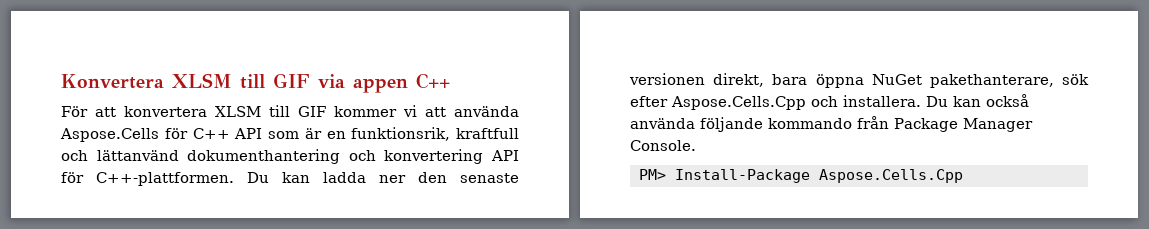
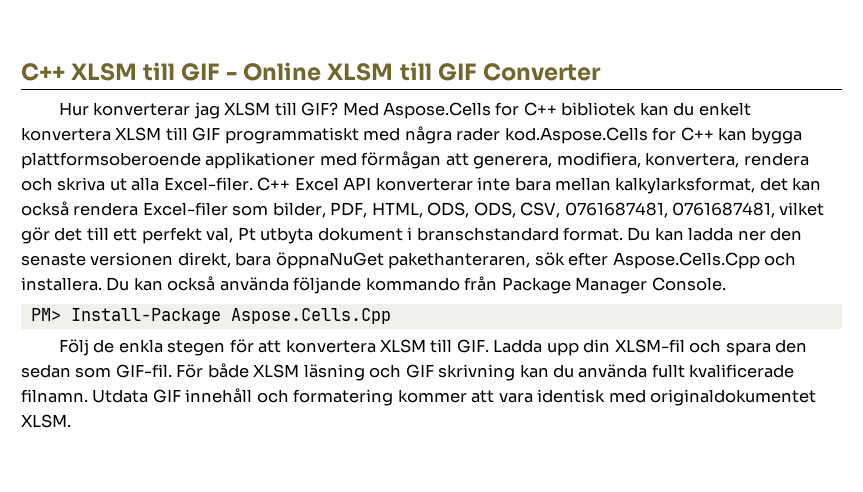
- Konvertera XLSM till GIF via appen C++
- För att konvertera XLSM till GIF kommer vi att använda Aspose.Cells för C++ API som är en funktionsrik, kraftfull och lättanvänd dokumenthantering och konvertering API för C++-plattformen.
+ C++ XLSM till GIF - Online XLSM till GIF Converter
+ Hur konverterar jag XLSM till GIF? Med Aspose.Cells for C++ bibliotek kan du enkelt konvertera XLSM till GIF programmatiskt med några rader kod.Aspose.Cells for C++ kan bygga plattformsoberoende applikationer med förmågan att generera, modifiera, konvertera, rendera och skriva ut alla Excel-filer. C++ Excel API konverterar inte bara mellan kalkylarksformat, det kan också rendera Excel-filer som bilder, PDF, HTML, ODS, ODS, CSV, 0761687481, 0761687481, vilket gör det till ett perfekt val, Pt utbyta dokument i branschstandard format.
- Du kan ladda ner den senaste versionen direkt, bara öppna NuGet pakethanterare, sök efter Aspose.Cells.Cpp och installera.
+ Du kan ladda ner den senaste versionen direkt, bara öppnaNuGet pakethanteraren, sök efter Aspose.Cells.Cpp och installera.
+ Följ de enkla stegen för att konvertera XLSM till GIF. Ladda upp din XLSM-fil och spara den sedan som GIF-fil. För både XLSM läsning och GIF skrivning kan du använda fullt kvalificerade filnamn. Utdata GIF innehåll och formatering kommer att vara identisk med originaldokumentet XLSM.

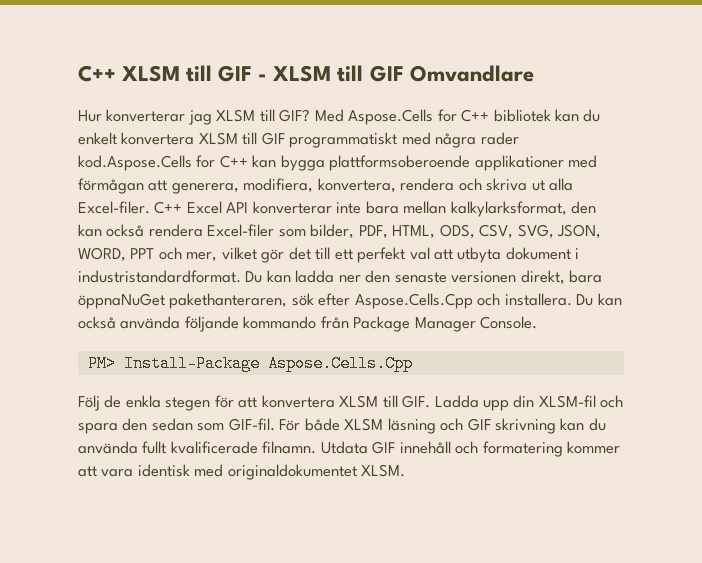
- C++ XLSM till GIF - Online XLSM till GIF Converter
+ C++ XLSM till GIF - XLSM till GIF Omvandlare
- C++ Excel API konverterar inte bara mellan kalkylarksformat, det kan också rendera Excel-filer som bilder, PDF, HTML, ODS, ODS, CSV, 0761687481, 0761687481, vilket gör det till ett perfekt val, Pt utbyta dokument i branschstandard format.
+ C++ Excel API konverterar inte bara mellan kalkylarksformat, den kan också rendera Excel-filer som bilder, PDF, HTML, ODS, CSV, SVG, JSON, WORD, PPT och mer, vilket gör det till ett perfekt val att utbyta dokument i industristandardformat.

